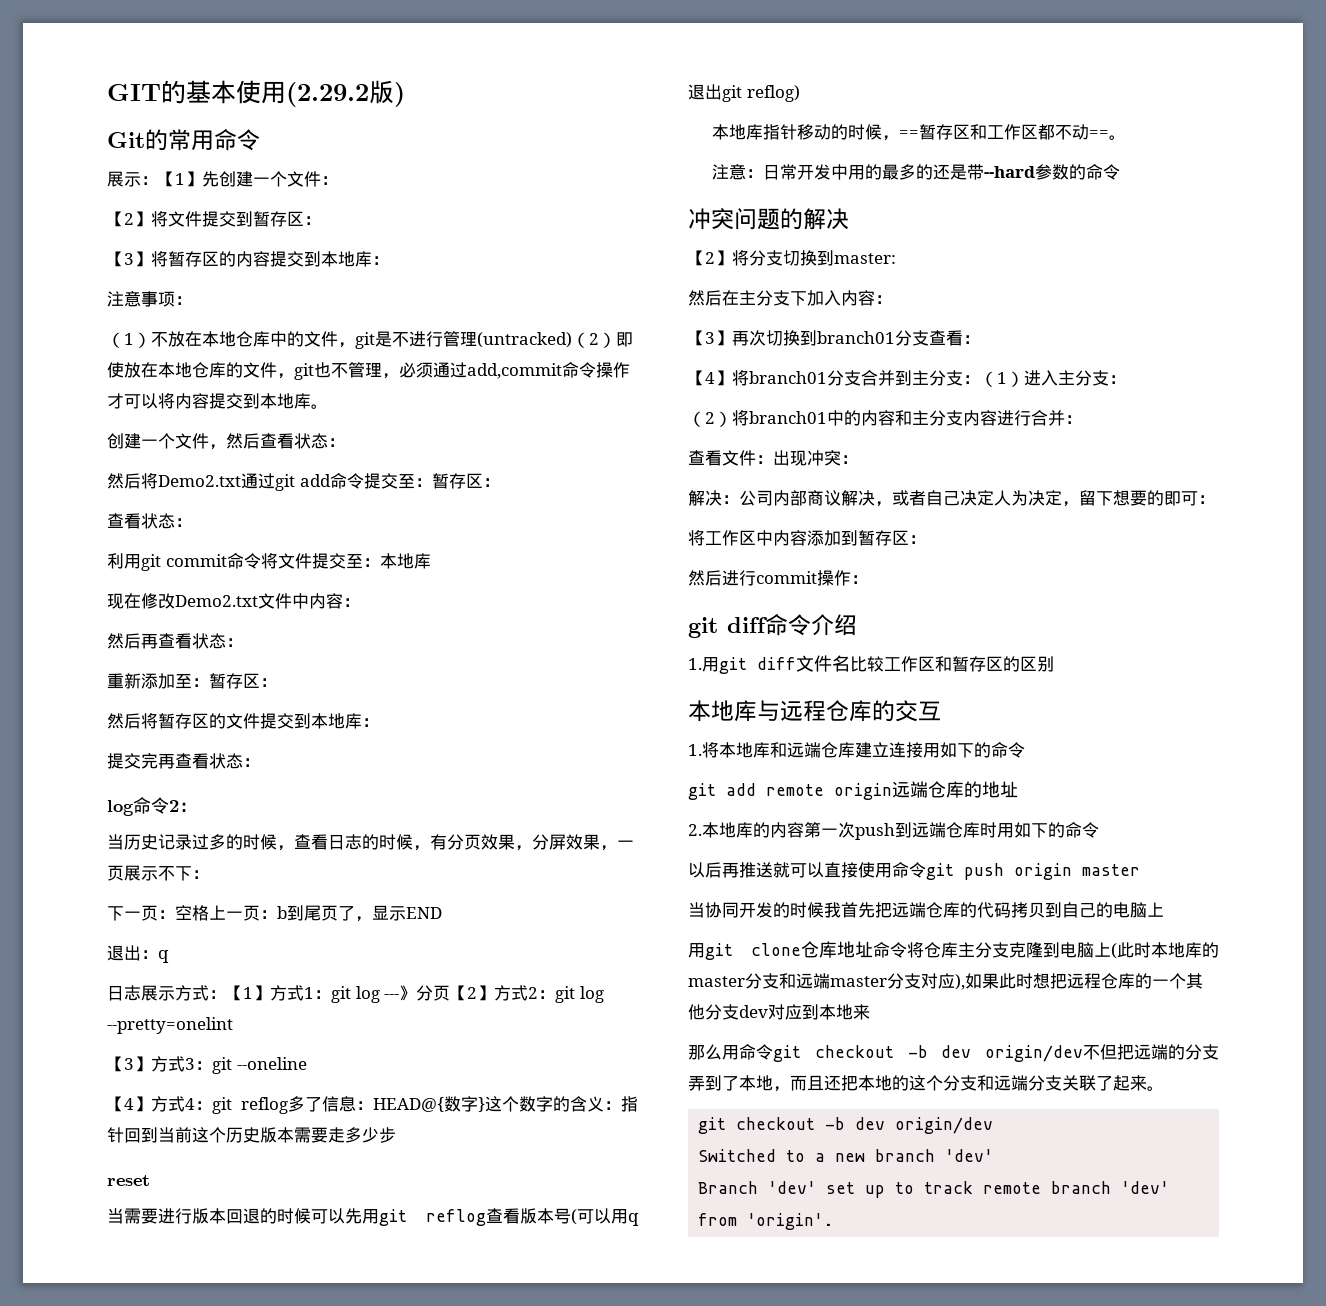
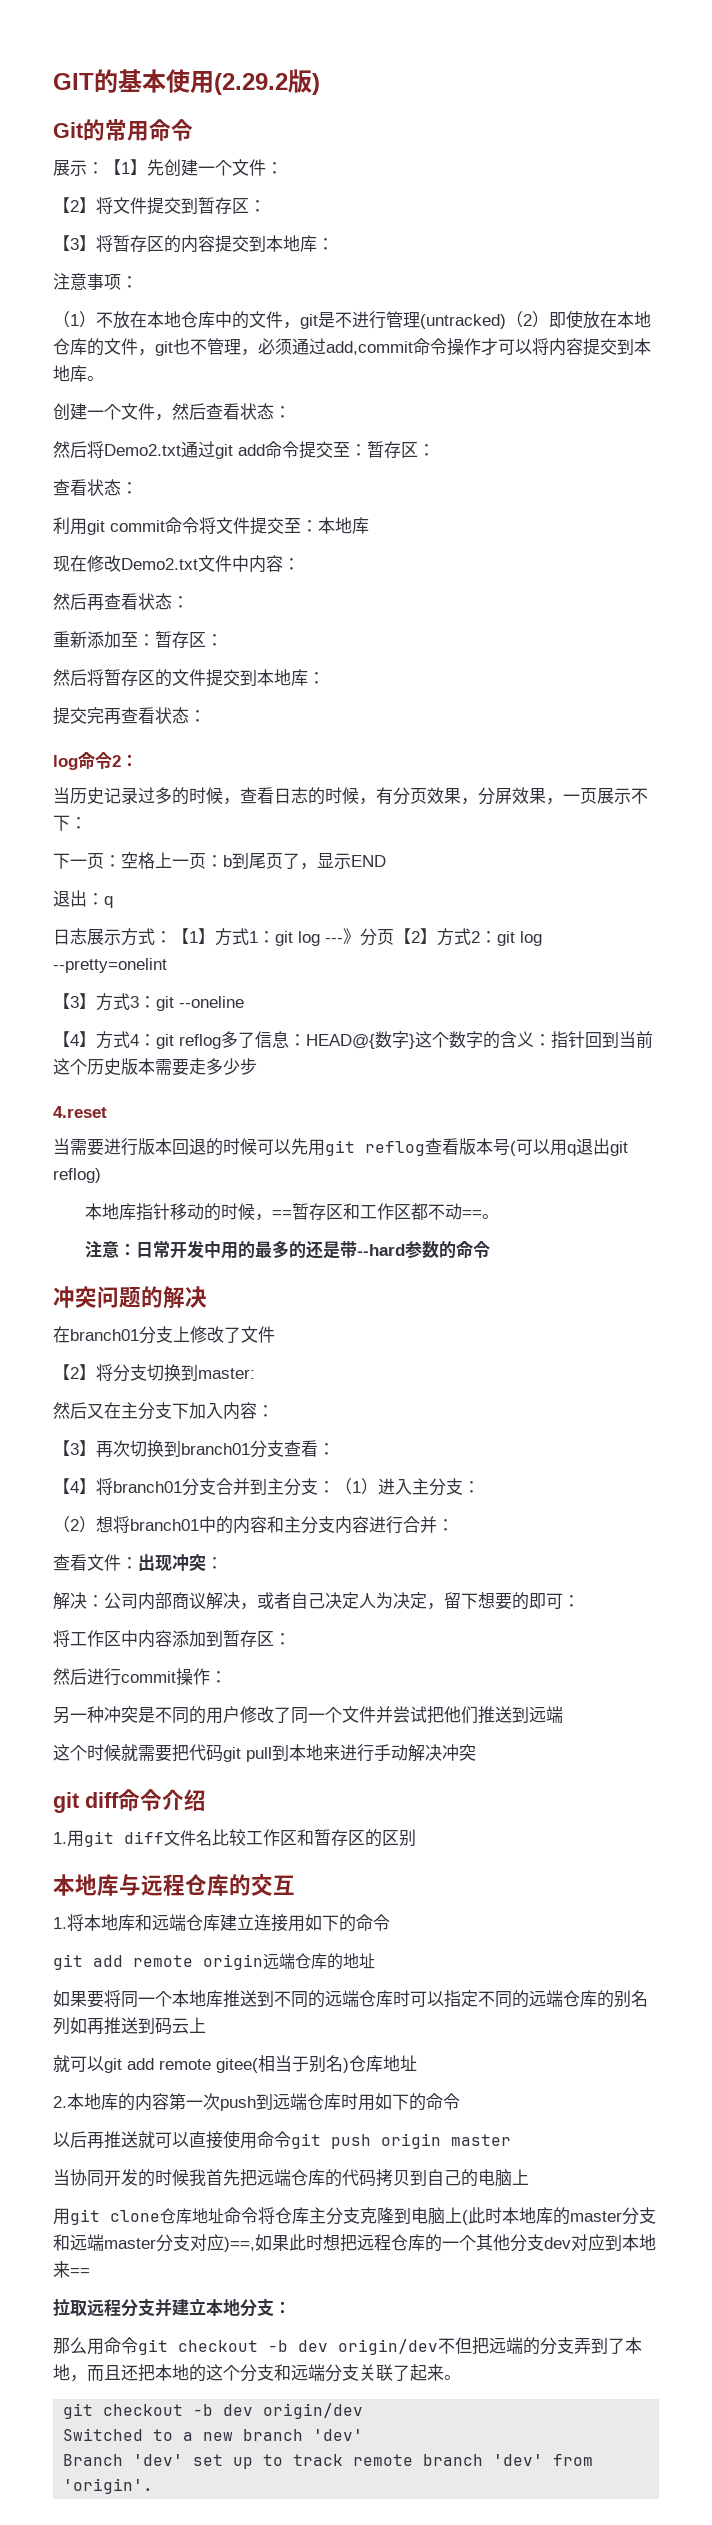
- reset
+ 4.reset
+ 在branch01分支上修改了文件
- 然后在主分支下加入内容：
+ 然后又在主分支下加入内容：
- （2）将branch01中的内容和主分支内容进行合并：
+ （2）想将branch01中的内容和主分支内容进行合并：
+ 另一种冲突是不同的用户修改了同一个文件并尝试把他们推送到远端
+ 这个时候就需要把代码git pull到本地来进行手动解决冲突
+ 如果要将同一个本地库推送到不同的远端仓库时可以指定不同的远端仓库的别名列如再推送到码云上
+ 就可以git add remote gitee(相当于别名)仓库地址
- 用git clone仓库地址命令将仓库主分支克隆到电脑上(此时本地库的master分支和远端master分支对应),如果此时想把远程仓库的一个其他分支dev对应到本地来
+ 用git clone仓库地址命令将仓库主分支克隆到电脑上(此时本地库的master分支和远端master分支对应)==,如果此时想把远程仓库的一个其他分支dev对应到本地来==
+ 拉取远程分支并建立本地分支：

